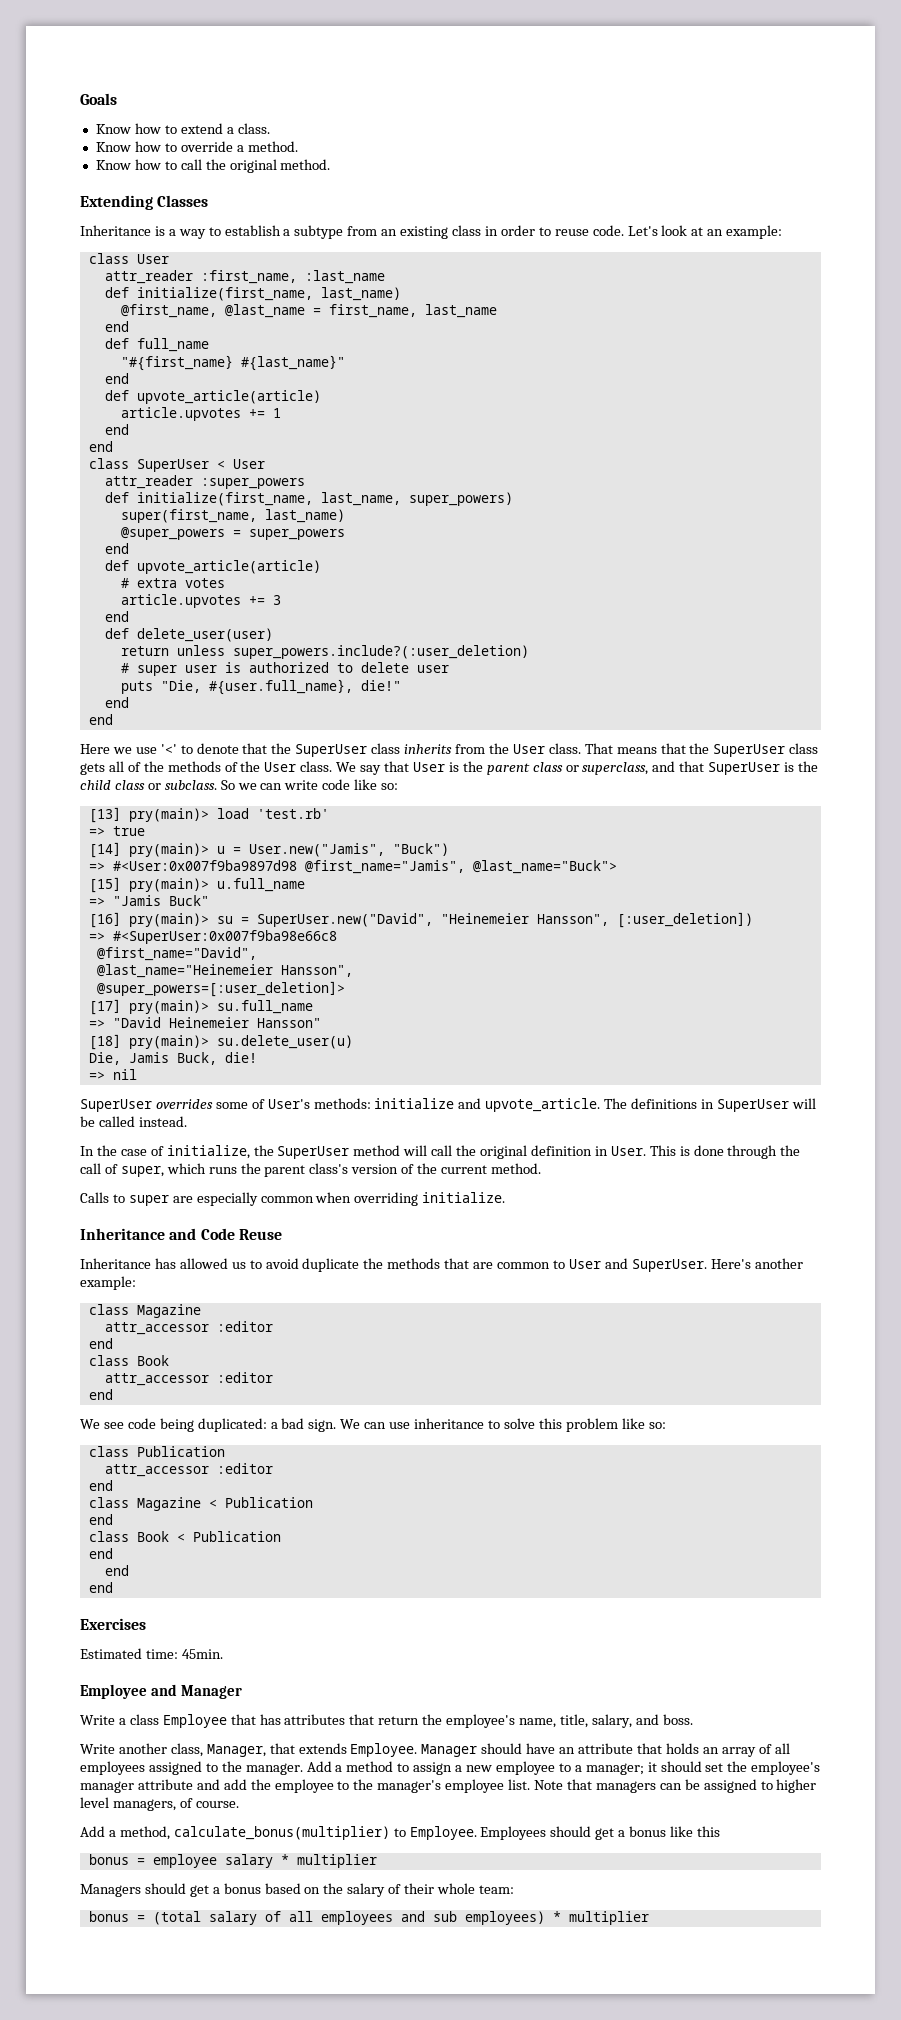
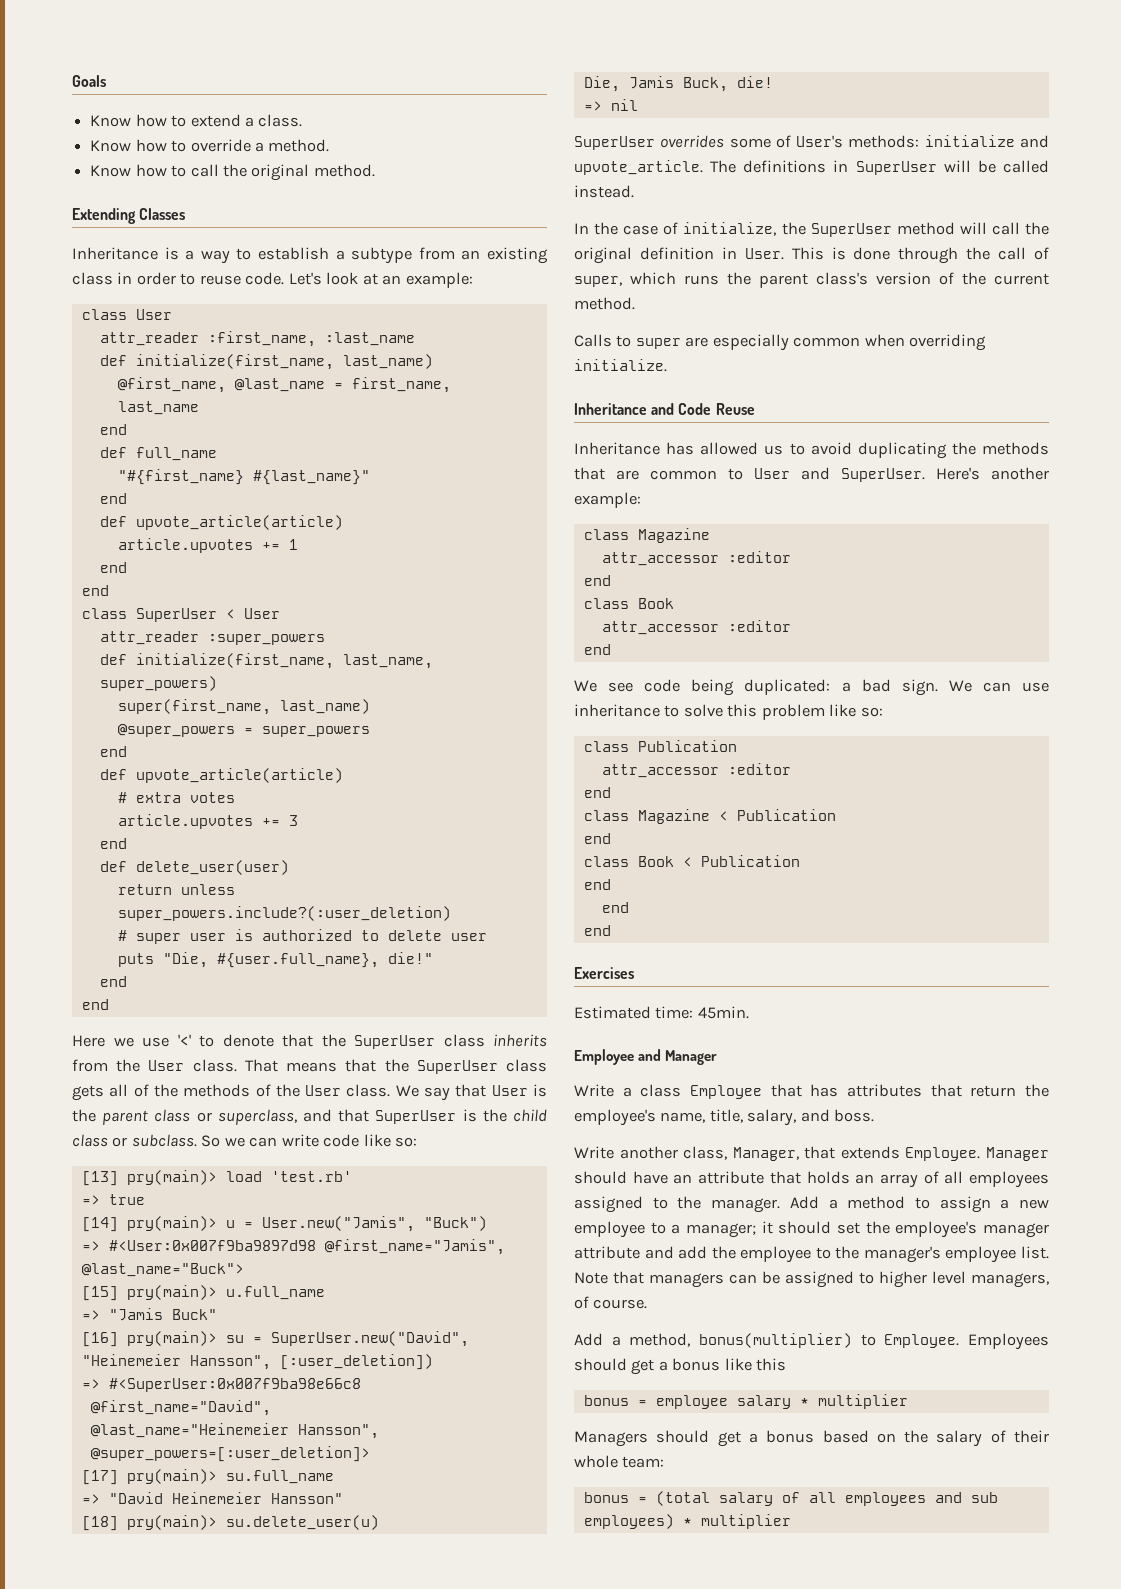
- Inheritance has allowed us to avoid duplicate the methods that are common to User and SuperUser.
+ Inheritance has allowed us to avoid duplicating the methods that are common to User and SuperUser.
- Add a method, calculate_bonus(multiplier) to Employee.
+ Add a method, bonus(multiplier) to Employee.

